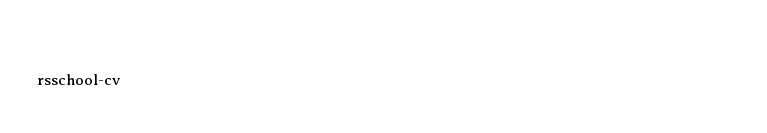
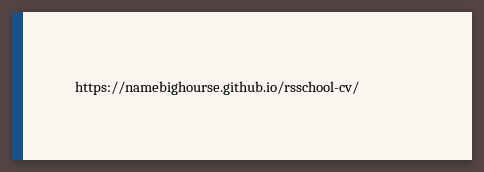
- rsschool-cv
+ https://namebighourse.github.io/rsschool-cv/

